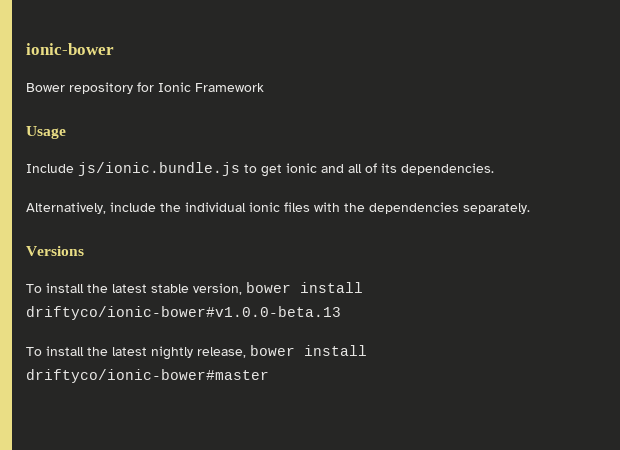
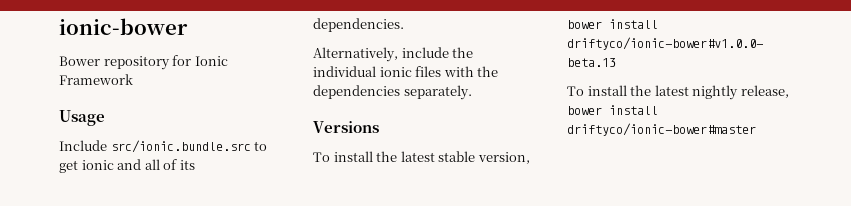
- Include js/ionic.bundle.js to get ionic and all of its dependencies.
+ Include src/ionic.bundle.src to get ionic and all of its dependencies.

